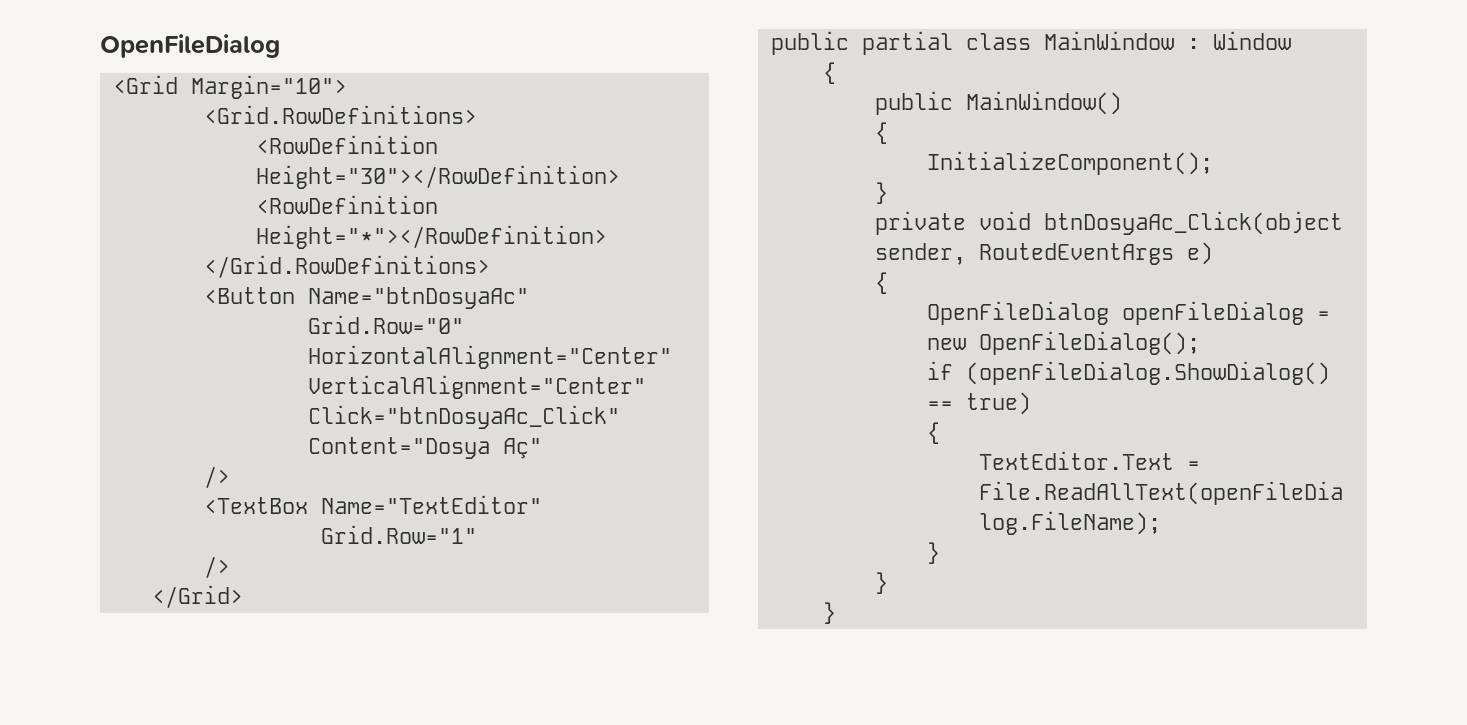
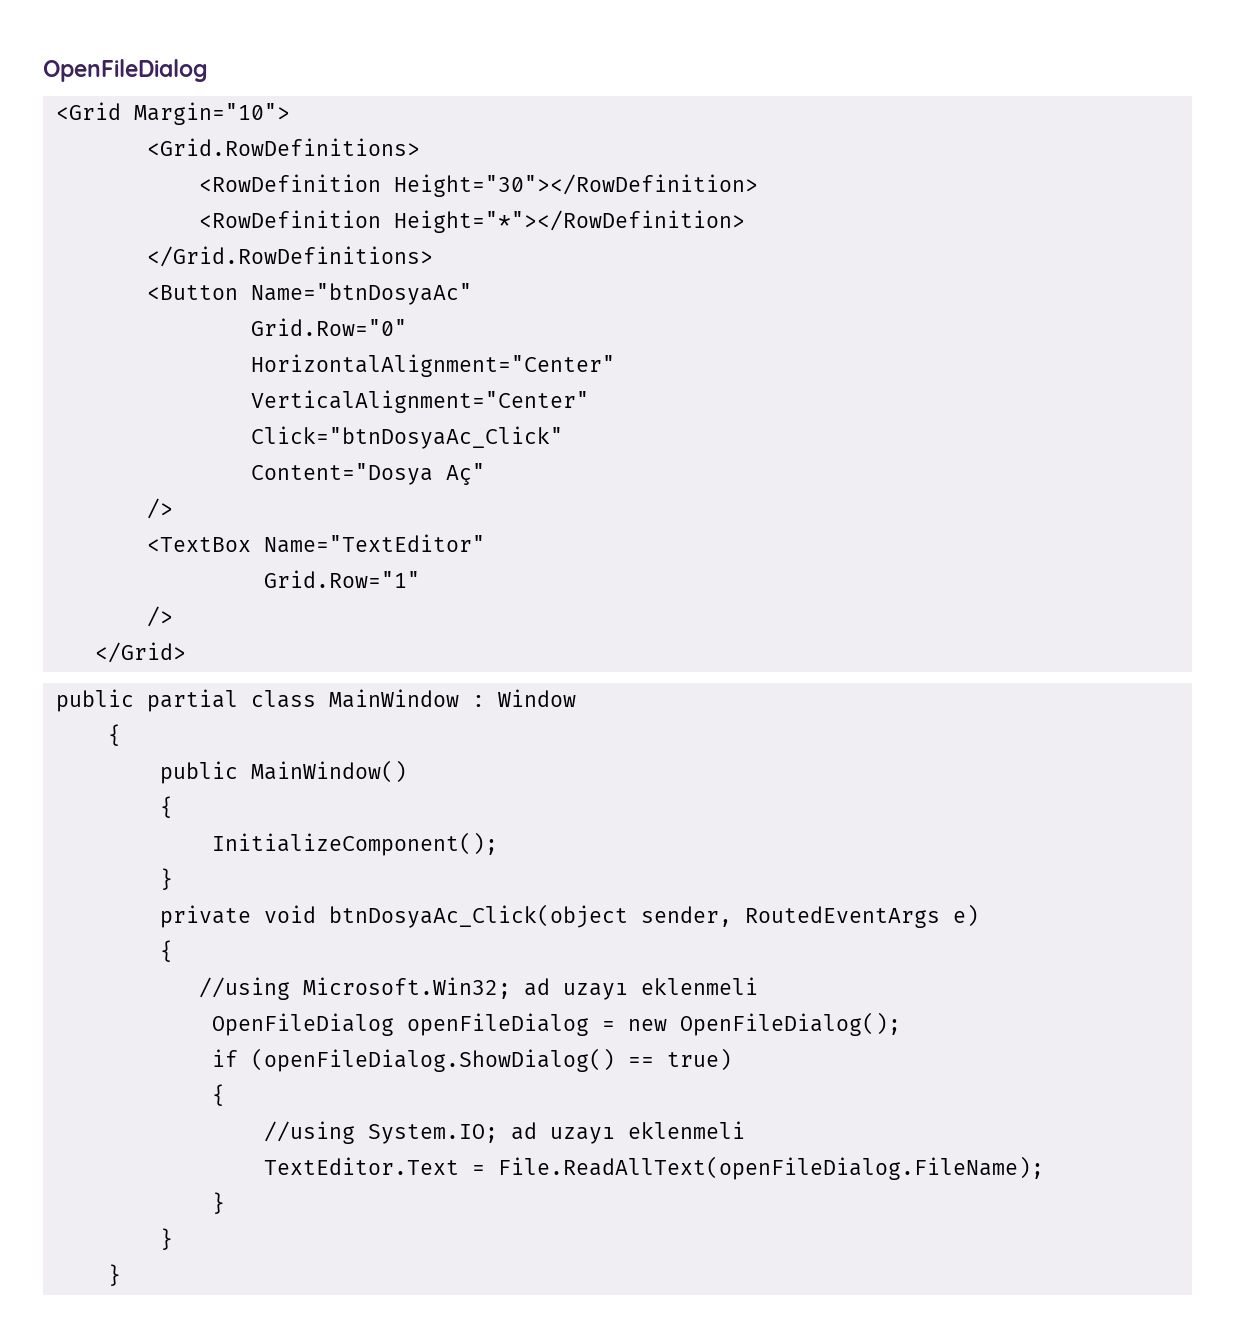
+ //using Microsoft.Win32; ad uzayı eklenmeli
+ //using System.IO; ad uzayı eklenmeli

